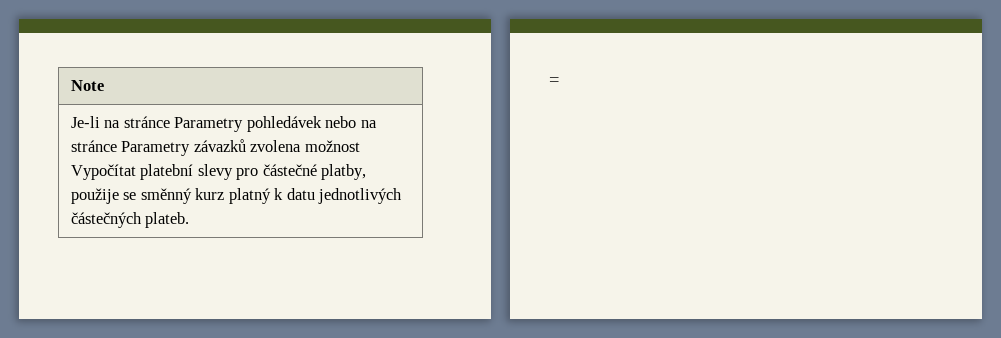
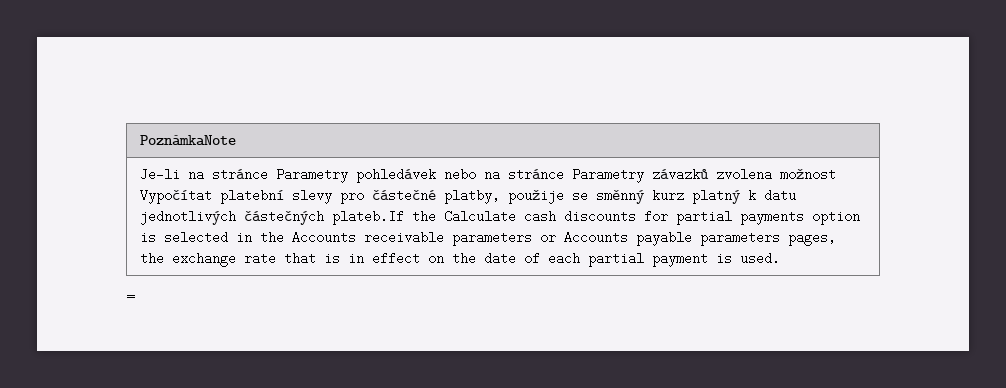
- Note
+ PoznámkaNote
- Je-li na stránce Parametry pohledávek nebo na stránce Parametry závazků zvolena možnost Vypočítat platební slevy pro částečné platby, použije se směnný kurz platný k datu jednotlivých částečných plateb.
+ Je-li na stránce Parametry pohledávek nebo na stránce Parametry závazků zvolena možnost Vypočítat platební slevy pro částečné platby, použije se směnný kurz platný k datu jednotlivých částečných plateb.If the Calculate cash discounts for partial payments option is selected in the Accounts receivable parameters or Accounts payable parameters pages, the exchange rate that is in effect on the date of each partial payment is used.

